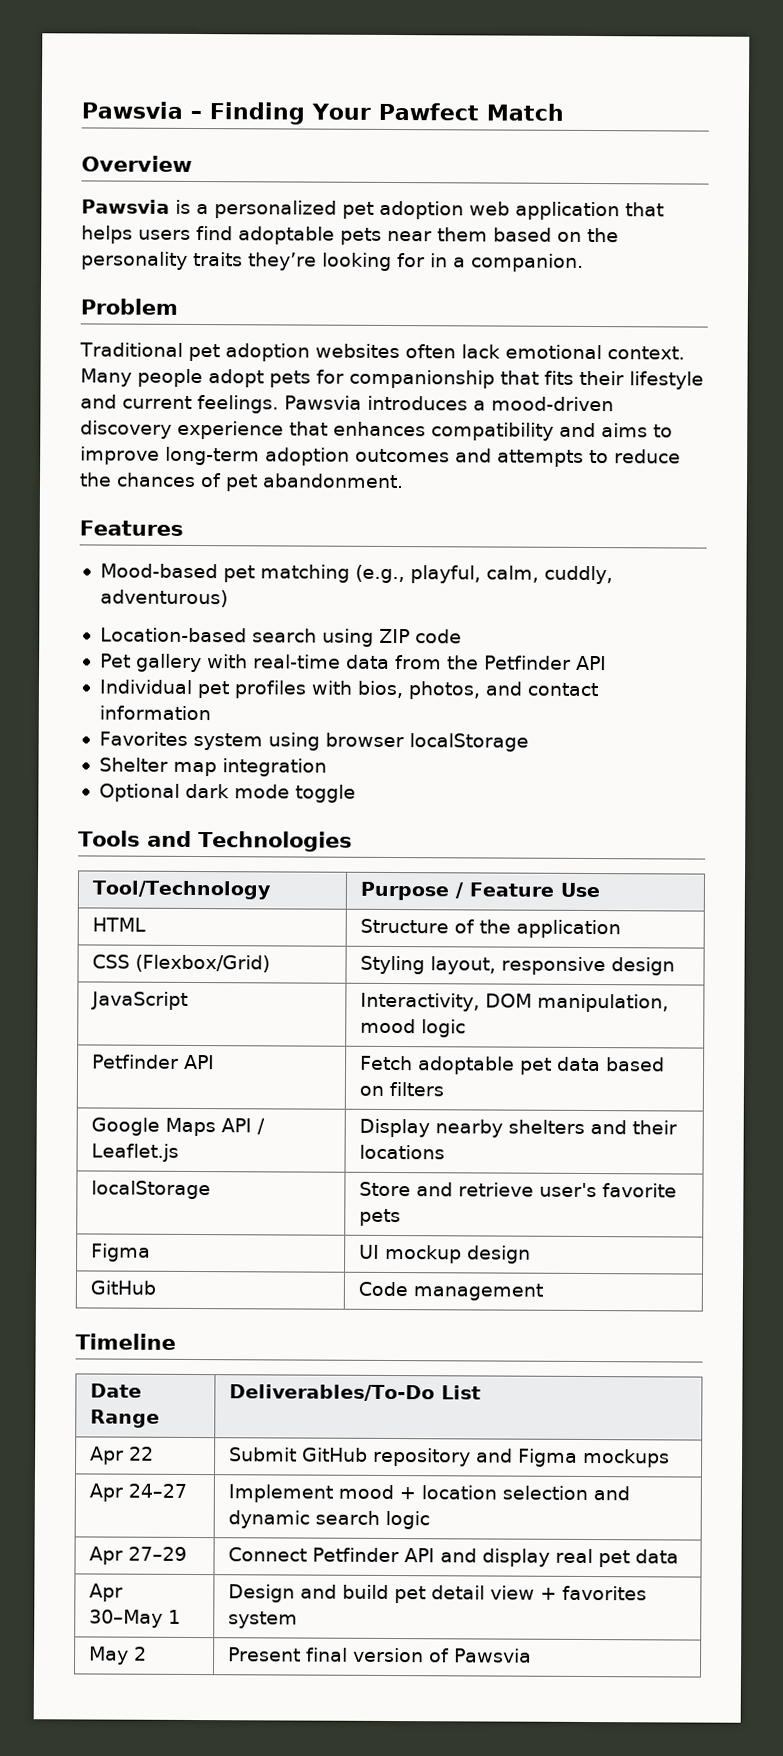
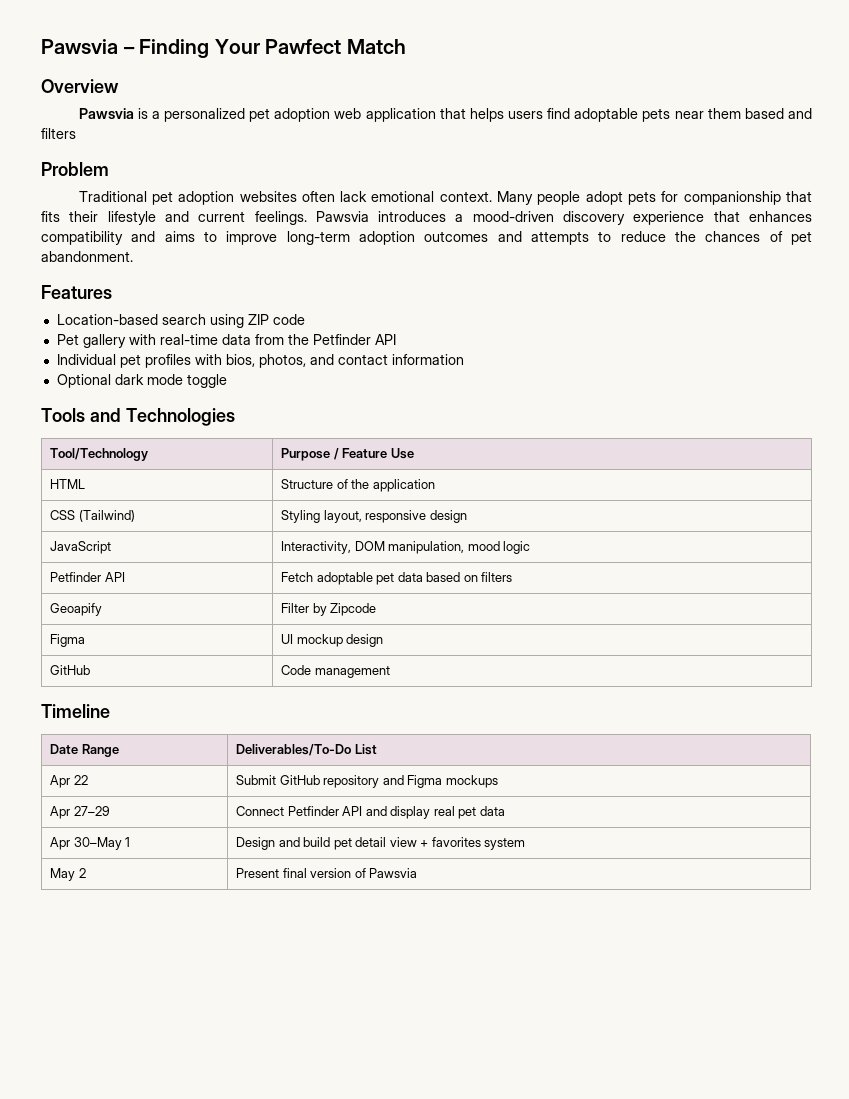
- Pawsvia is a personalized pet adoption web application that helps users find adoptable pets near them based on the personality traits they’re looking for in a companion.
+ Pawsvia is a personalized pet adoption web application that helps users find adoptable pets near them based and filters
- Mood-based pet matching (e.g., playful, calm, cuddly, adventurous)
- Favorites system using browser localStorage
- Shelter map integration
- CSS (Flexbox/Grid) | Styling layout, responsive design
+ CSS (Tailwind) | Styling layout, responsive design
- Google Maps API / Leaflet.js | Display nearby shelters and their locations
- localStorage | Store and retrieve user's favorite pets
+ Geoapify | Filter by Zipcode
- Apr 24–27 | Implement mood + location selection and dynamic search logic

